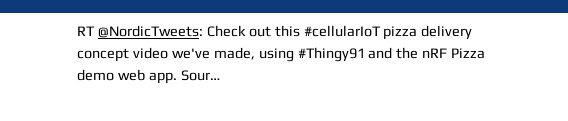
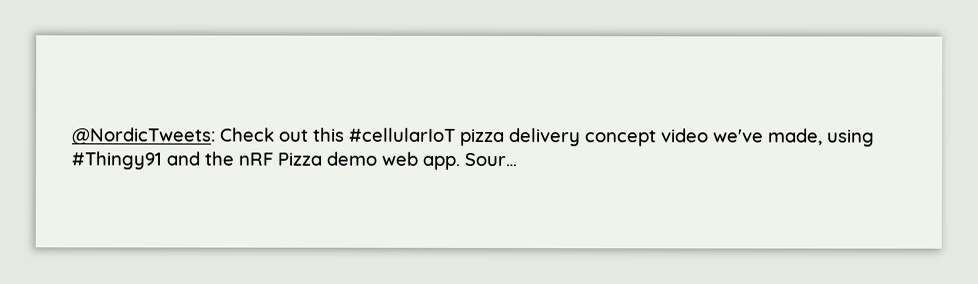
- RT @NordicTweets: Check out this #cellularIoT pizza delivery concept video we've made, using #Thingy91 and the nRF Pizza demo web app.
+ @NordicTweets: Check out this #cellularIoT pizza delivery concept video we've made, using #Thingy91 and the nRF Pizza demo web app.

